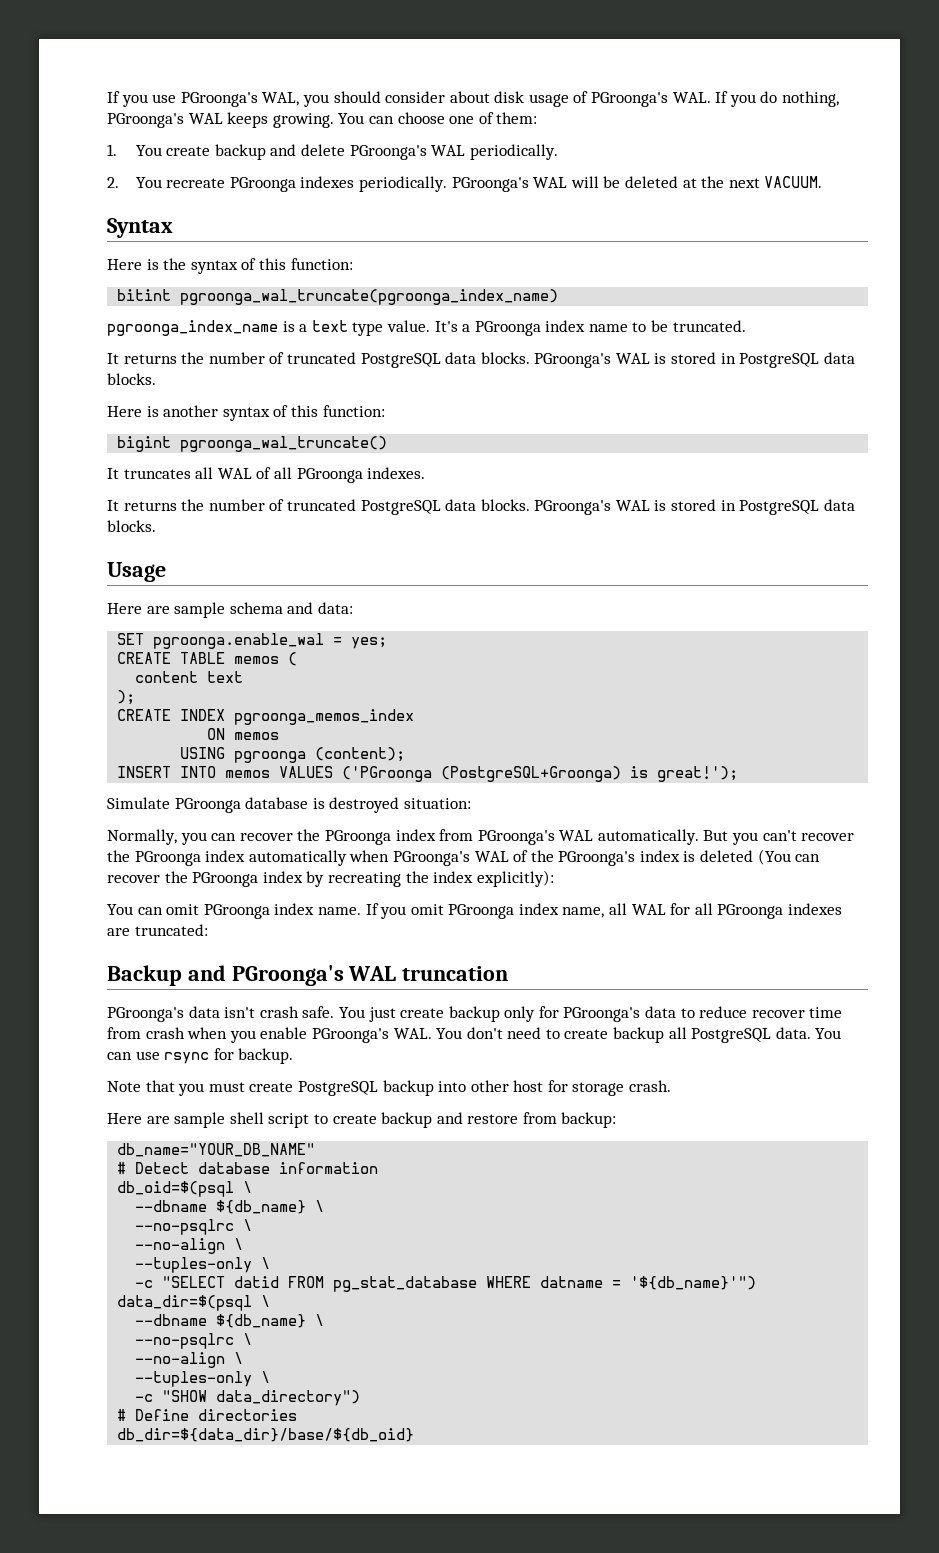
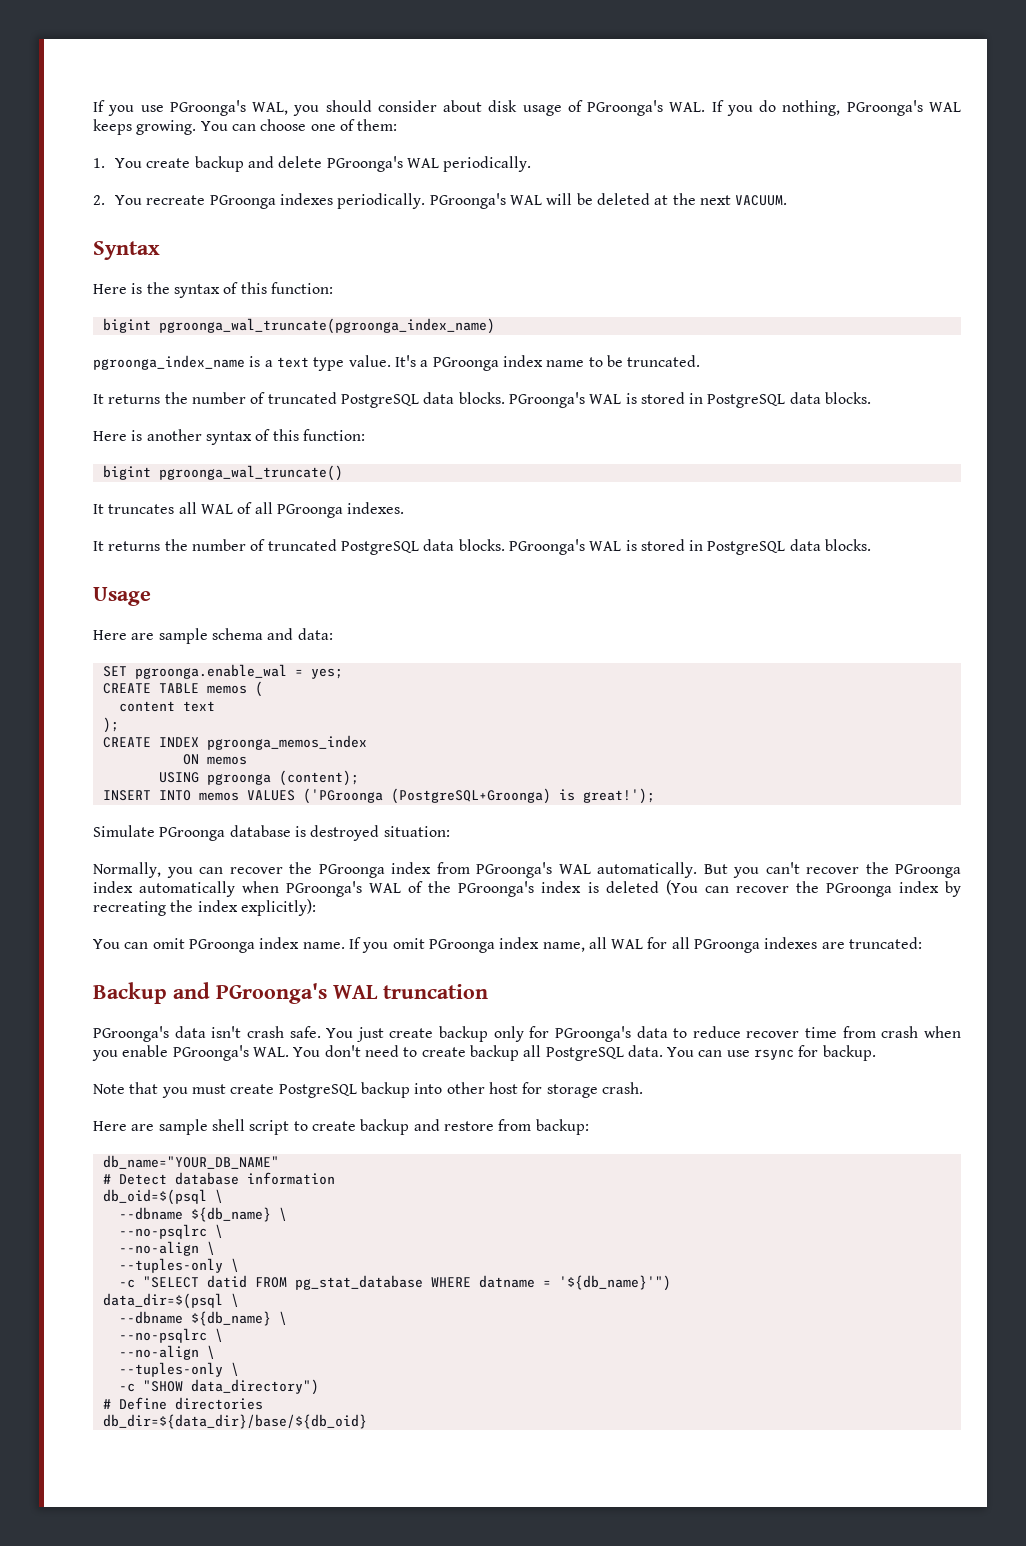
- bitint pgroonga_wal_truncate(pgroonga_index_name)
+ bigint pgroonga_wal_truncate(pgroonga_index_name)

